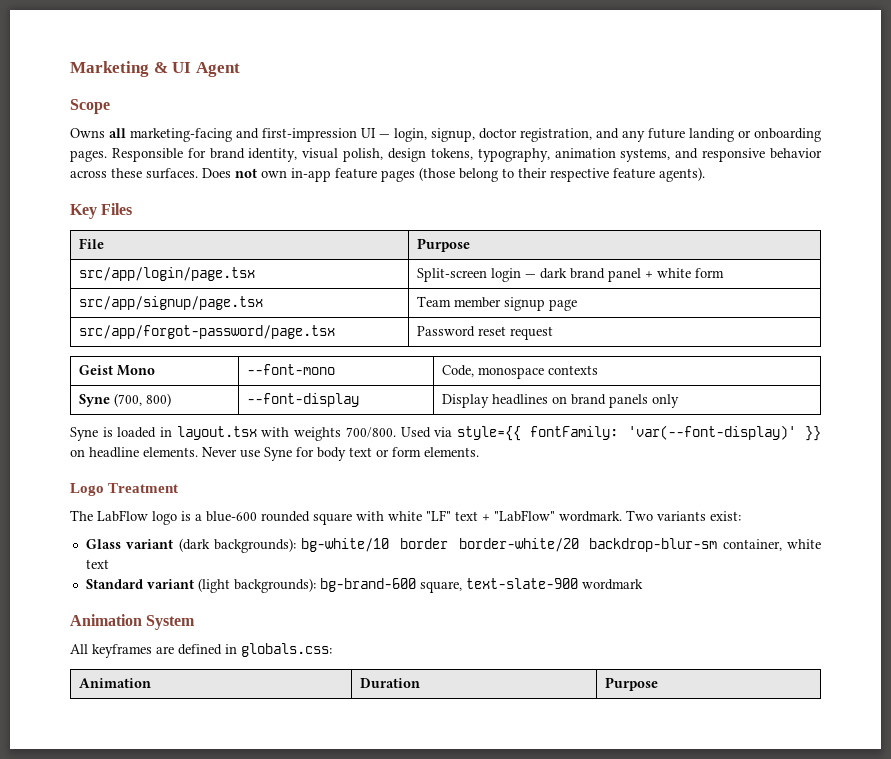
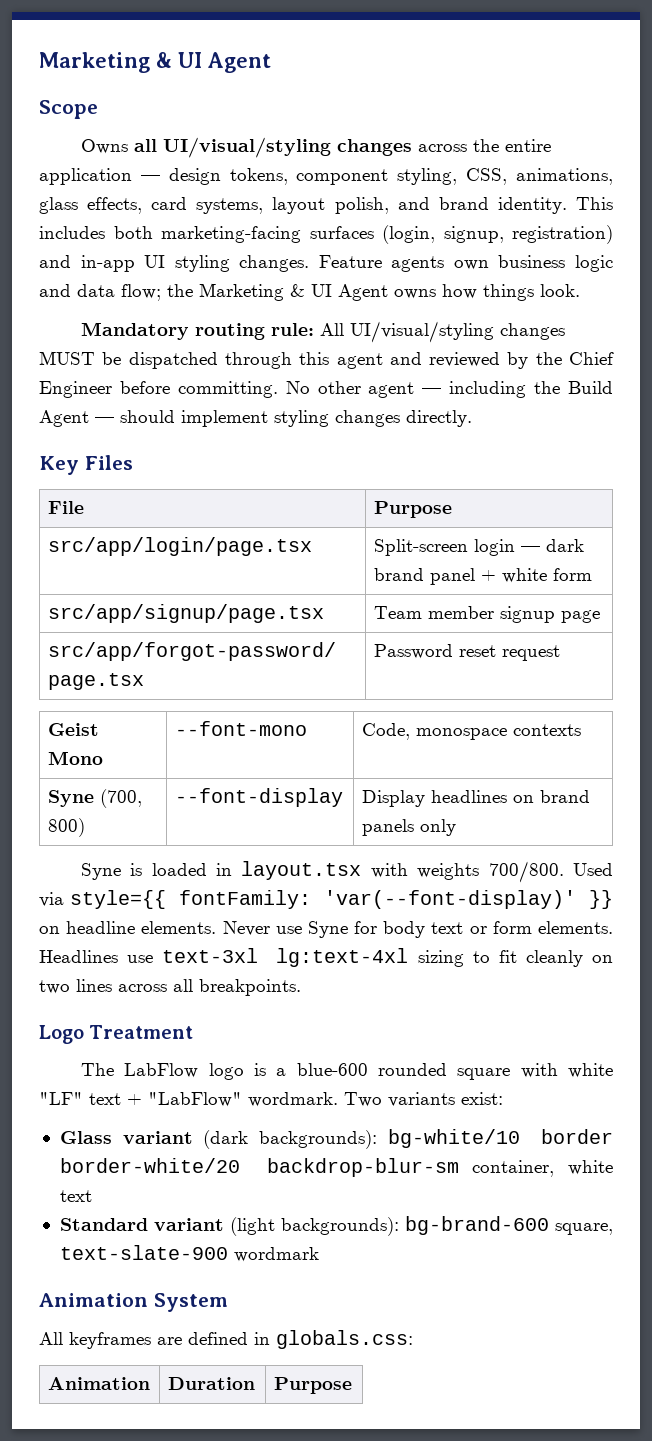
- Owns all marketing-facing and first-impression UI — login, signup, doctor registration, and any future landing or onboarding pages. Responsible for brand identity, visual polish, design tokens, typography, animation systems, and responsive behavior across these surfaces. Does not own in-app feature pages (those belong to their respective feature agents).
+ Owns all UI/visual/styling changes across the entire application — design tokens, component styling, CSS, animations, glass effects, card systems, layout polish, and brand identity. This includes both marketing-facing surfaces (login, signup, registration) and in-app UI styling changes. Feature agents own business logic and data flow; the Marketing & UI Agent owns how things look.
+ Mandatory routing rule: All UI/visual/styling changes MUST be dispatched through this agent and reviewed by the Chief Engineer before committing. No other agent — including the Build Agent — should implement styling changes directly.
+ Headlines use text-3xl lg:text-4xl sizing to fit cleanly on two lines across all breakpoints.

